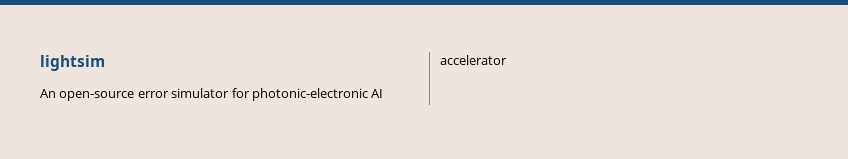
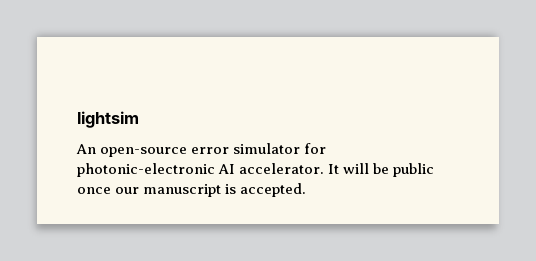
- An open-source error simulator for photonic-electronic AI accelerator
+ An open-source error simulator for photonic-electronic AI accelerator. It will be public once our manuscript is accepted.

